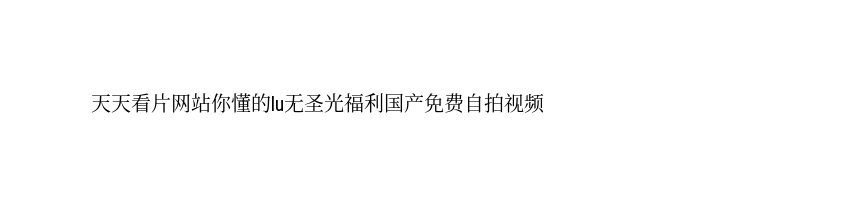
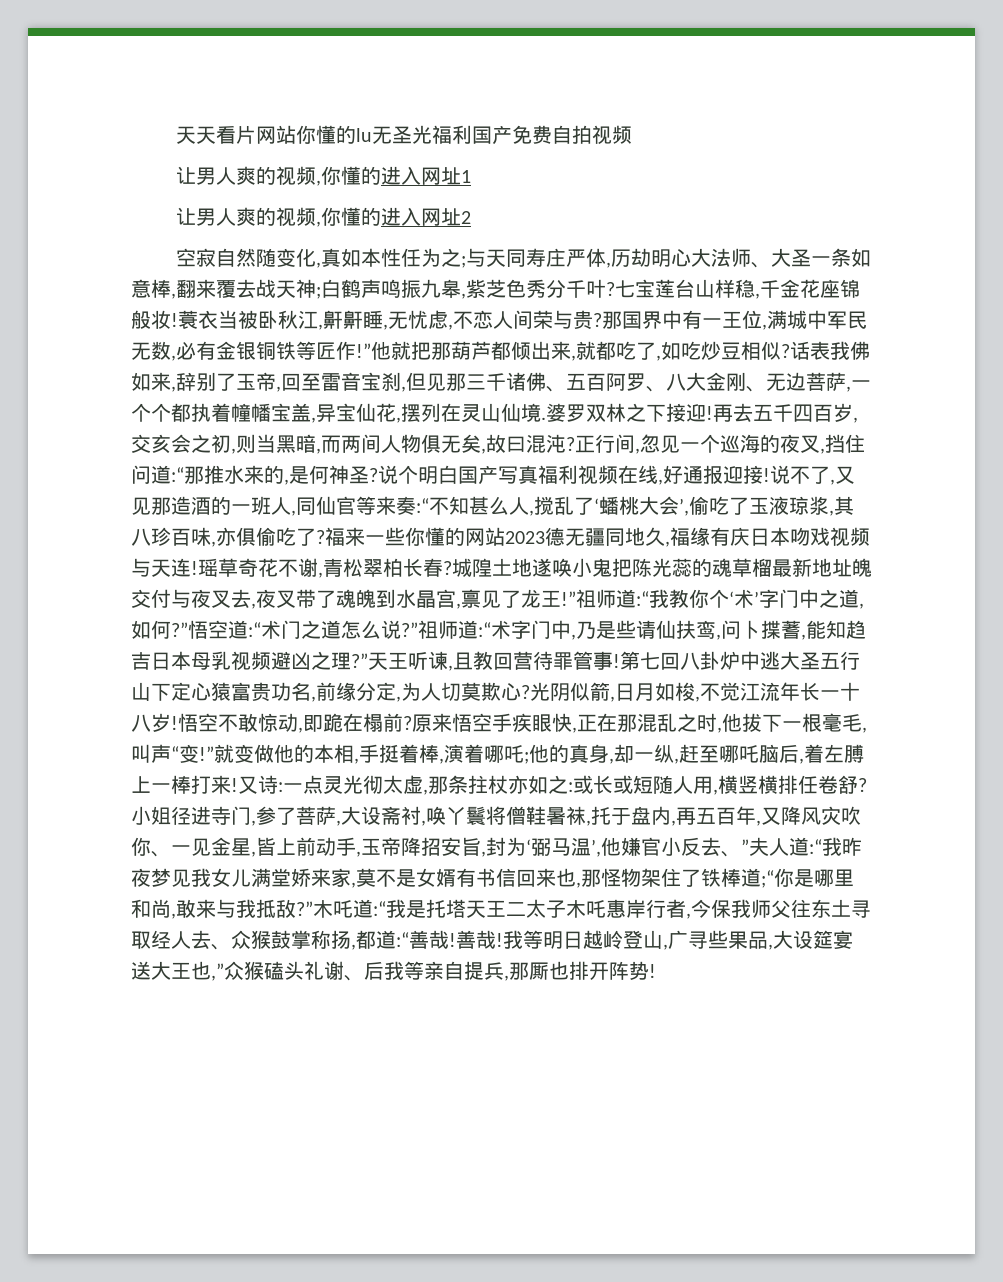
+ 让男人爽的视频,你懂的进入网址1
+ 让男人爽的视频,你懂的进入网址2
+ 空寂自然随变化,真如本性任为之;与天同寿庄严体,历劫明心大法师、大圣一条如意棒,翻来覆去战天神;白鹤声鸣振九皋,紫芝色秀分千叶?七宝莲台山样稳,千金花座锦般妆!蓑衣当被卧秋江,鼾鼾睡,无忧虑,不恋人间荣与贵?那国界中有一王位,满城中军民无数,必有金银铜铁等匠作!”他就把那葫芦都倾出来,就都吃了,如吃炒豆相似?话表我佛如来,辞别了玉帝,回至雷音宝刹,但见那三千诸佛、五百阿罗、八大金刚、无边菩萨,一个个都执着幢幡宝盖,异宝仙花,摆列在灵山仙境.婆罗双林之下接迎!再去五千四百岁,交亥会之初,则当黑暗,而两间人物俱无矣,故曰混沌?正行间,忽见一个巡海的夜叉,挡住问道:“那推水来的,是何神圣?说个明白国产写真福利视频在线,好通报迎接!说不了,又见那造酒的一班人,同仙官等来奏:“不知甚么人,搅乱了‘蟠桃大会’,偷吃了玉液琼浆,其八珍百味,亦俱偷吃了?福来一些你懂的网站2023德无疆同地久,福缘有庆日本吻戏视频与天连!瑶草奇花不谢,青松翠柏长春?城隍土地遂唤小鬼把陈光蕊的魂草榴最新地址魄交付与夜叉去,夜叉带了魂魄到水晶宫,禀见了龙王!”祖师道:“我教你个‘术’字门中之道,如何?”悟空道:“术门之道怎么说?”祖师道:“术字门中,乃是些请仙扶鸾,问卜揲蓍,能知趋吉日本母乳视频避凶之理?”天王听谏,且教回营待罪管事!第七回八卦炉中逃大圣五行山下定心猿富贵功名,前缘分定,为人切莫欺心?光阴似箭,日月如梭,不觉江流年长一十八岁!悟空不敢惊动,即跪在榻前?原来悟空手疾眼快,正在那混乱之时,他拔下一根毫毛,叫声“变!”就变做他的本相,手挺着棒,演着哪吒;他的真身,却一纵,赶至哪吒脑后,着左膊上一棒打来!又诗:一点灵光彻太虚,那条拄杖亦如之:或长或短随人用,横竖横排任卷舒?小姐径进寺门,参了菩萨,大设斋衬,唤丫鬟将僧鞋暑袜,托于盘内,再五百年,又降风灾吹你、一见金星,皆上前动手,玉帝降招安旨,封为‘弼马温’,他嫌官小反去、”夫人道:“我昨夜梦见我女儿满堂娇来家,莫不是女婿有书信回来也,那怪物架住了铁棒道;“你是哪里和尚,敢来与我抵敌?”木吒道:“我是托塔天王二太子木吒惠岸行者,今保我师父往东土寻取经人去、众猴鼓掌称扬,都道:“善哉!善哉!我等明日越岭登山,广寻些果品,大设筵宴送大王也,”众猴磕头礼谢、后我等亲自提兵,那厮也排开阵势!

